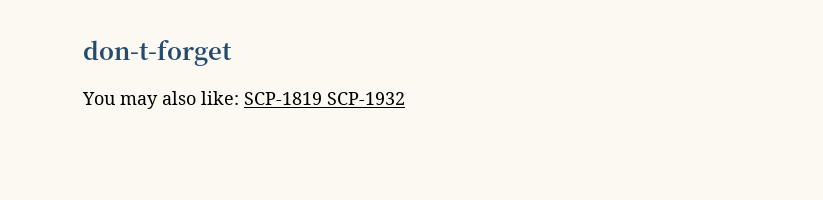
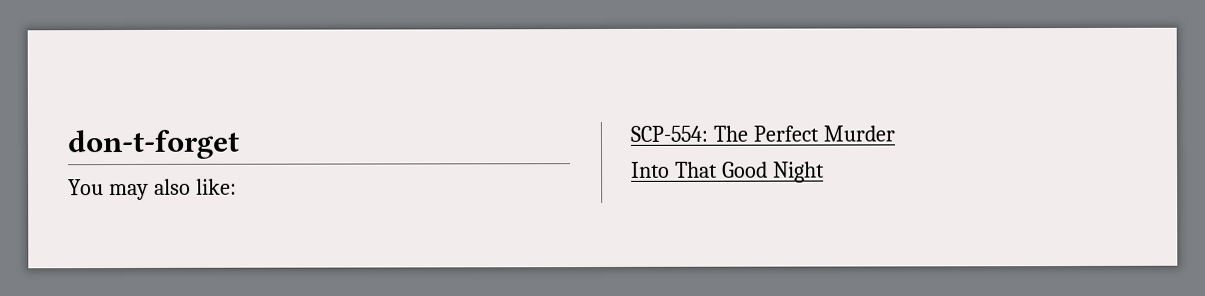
- You may also like: SCP-1819 SCP-1932
+ You may also like:
+ SCP-554: The Perfect Murder
+ Into That Good Night

